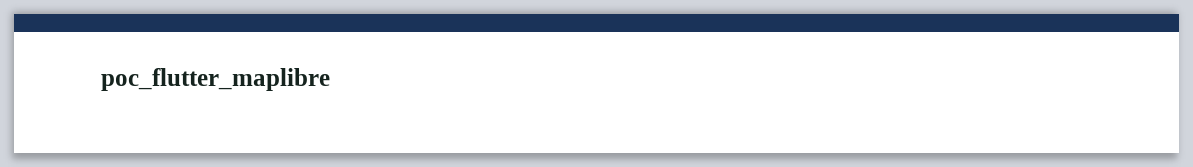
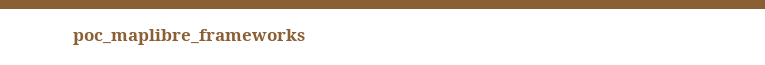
- poc_flutter_maplibre
+ poc_maplibre_frameworks

